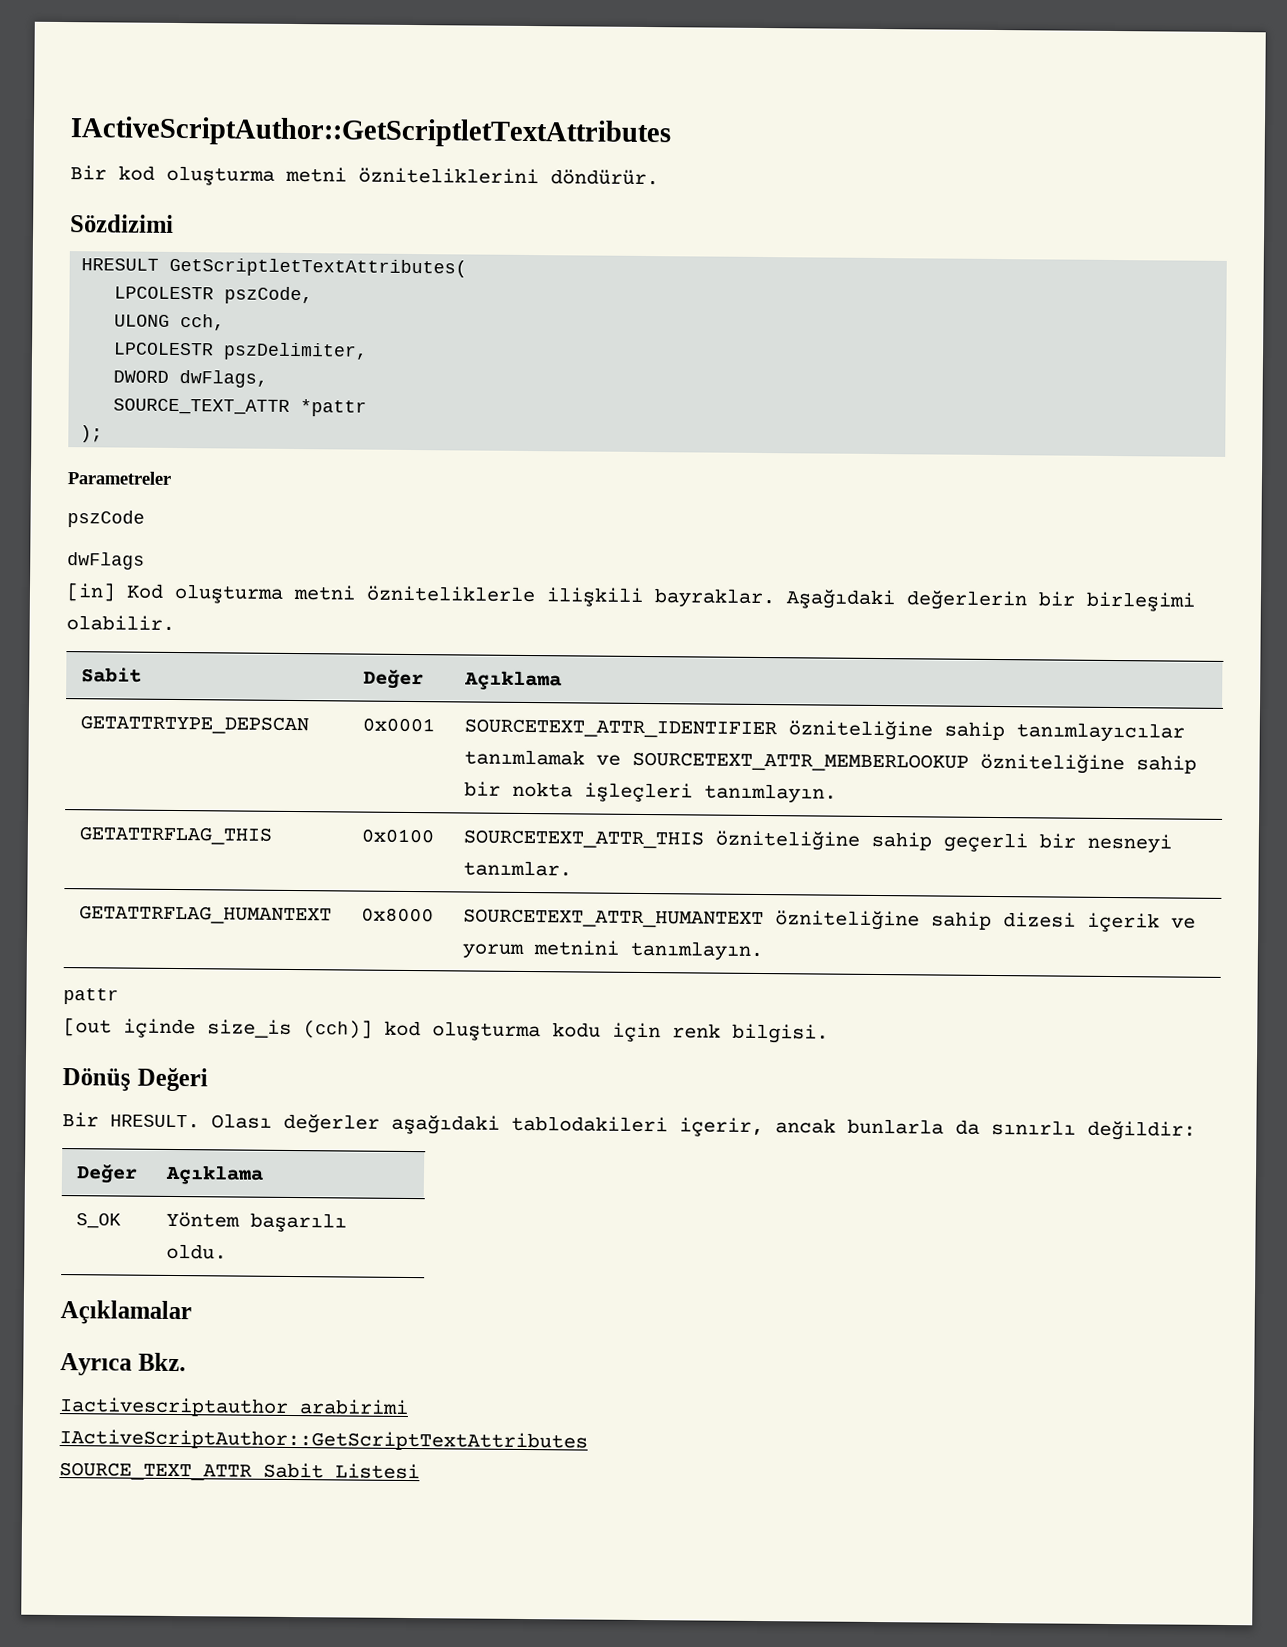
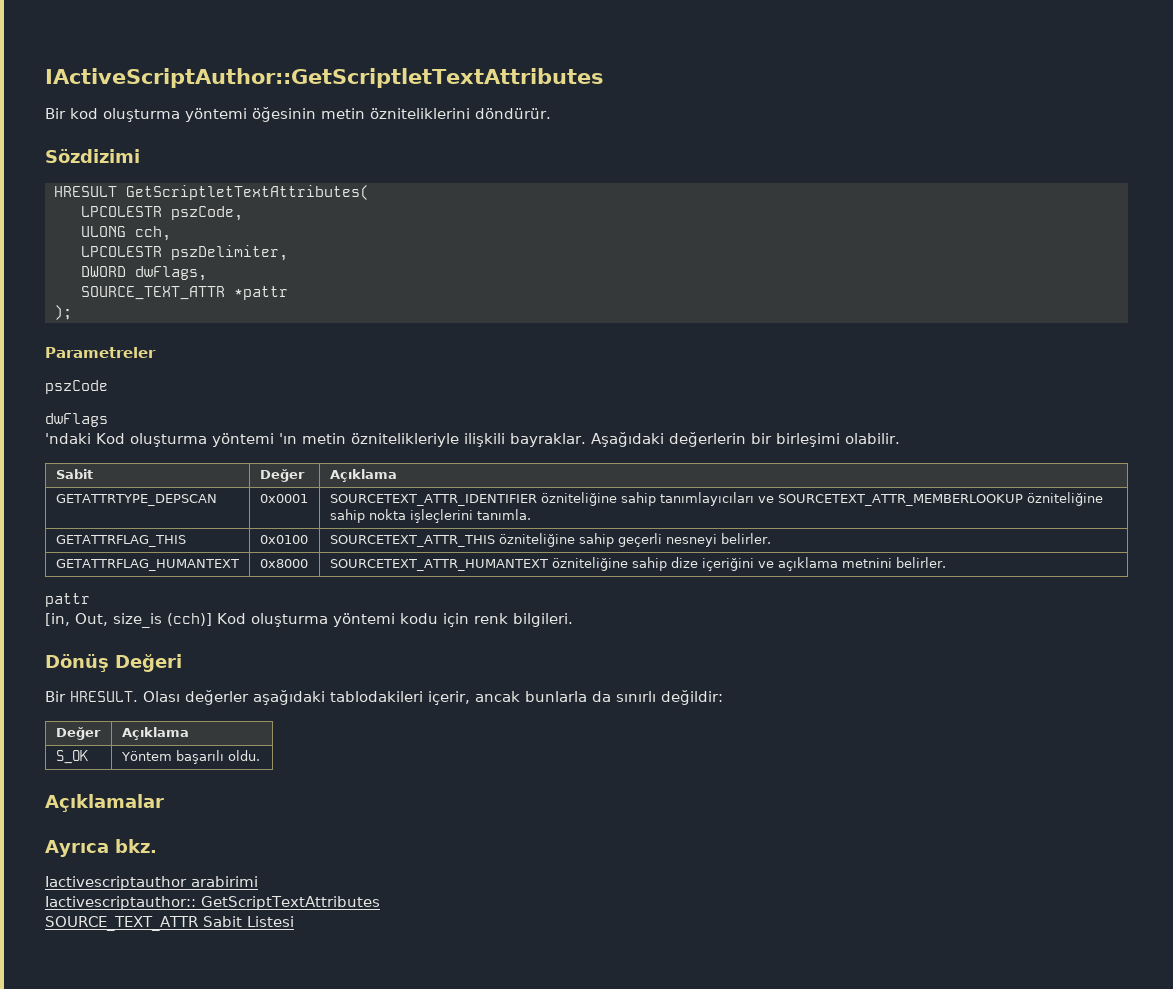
- Bir kod oluşturma metni özniteliklerini döndürür.
+ Bir kod oluşturma yöntemi öğesinin metin özniteliklerini döndürür.
- [in] Kod oluşturma metni özniteliklerle ilişkili bayraklar.
+ 'ndaki Kod oluşturma yöntemi 'ın metin öznitelikleriyle ilişkili bayraklar.
- GETATTRTYPE_DEPSCAN | 0x0001 | SOURCETEXT_ATTR_IDENTIFIER özniteliğine sahip tanımlayıcılar tanımlamak ve SOURCETEXT_ATTR_MEMBERLOOKUP özniteliğine sahip bir nokta işleçleri tanımlayın.
+ GETATTRTYPE_DEPSCAN | 0x0001 | SOURCETEXT_ATTR_IDENTIFIER özniteliğine sahip tanımlayıcıları ve SOURCETEXT_ATTR_MEMBERLOOKUP özniteliğine sahip nokta işleçlerini tanımla.
- GETATTRFLAG_THIS | 0x0100 | SOURCETEXT_ATTR_THIS özniteliğine sahip geçerli bir nesneyi tanımlar.
+ GETATTRFLAG_THIS | 0x0100 | SOURCETEXT_ATTR_THIS özniteliğine sahip geçerli nesneyi belirler.
- GETATTRFLAG_HUMANTEXT | 0x8000 | SOURCETEXT_ATTR_HUMANTEXT özniteliğine sahip dizesi içerik ve yorum metnini tanımlayın.
+ GETATTRFLAG_HUMANTEXT | 0x8000 | SOURCETEXT_ATTR_HUMANTEXT özniteliğine sahip dize içeriğini ve açıklama metnini belirler.
  pattr
- [out içinde size_is (cch)] kod oluşturma kodu için renk bilgisi.
+ [in, Out, size_is (cch)] Kod oluşturma yöntemi kodu için renk bilgileri.
- Ayrıca Bkz.
+ Ayrıca bkz.
- IActiveScriptAuthor::GetScriptTextAttributes
+ Iactivescriptauthor:: GetScriptTextAttributes

